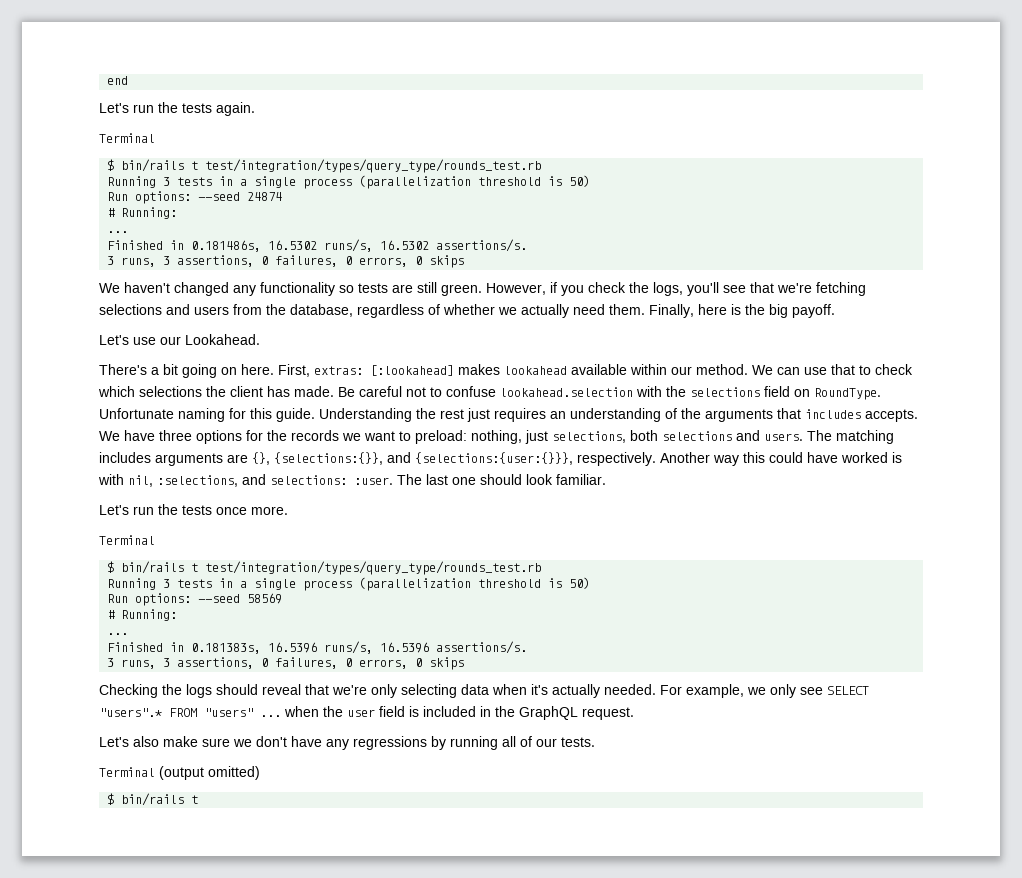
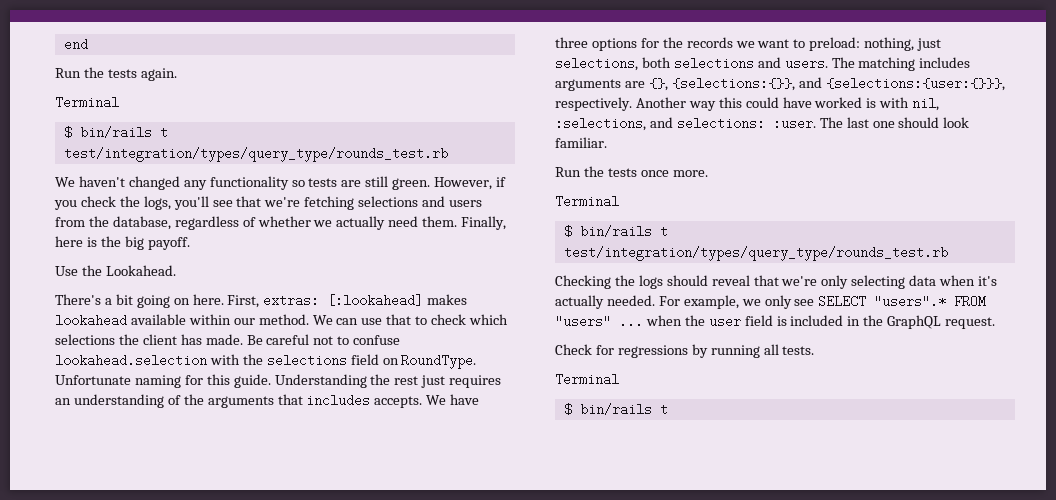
- Let's run the tests again.
+ Run the tests again.
  Terminal
  $ bin/rails t test/integration/types/query_type/rounds_test.rb
- Running 3 tests in a single process (parallelization threshold is 50)
- Run options: --seed 24874
- # Running:
- ...
- Finished in 0.181486s, 16.5302 runs/s, 16.5302 assertions/s.
- 3 runs, 3 assertions, 0 failures, 0 errors, 0 skips
- Let's use our Lookahead.
+ Use the Lookahead.
- Let's run the tests once more.
+ Run the tests once more.
  Terminal
  $ bin/rails t test/integration/types/query_type/rounds_test.rb
- Running 3 tests in a single process (parallelization threshold is 50)
- Run options: --seed 58569
- # Running:
- ...
- Finished in 0.181383s, 16.5396 runs/s, 16.5396 assertions/s.
- 3 runs, 3 assertions, 0 failures, 0 errors, 0 skips
- Let's also make sure we don't have any regressions by running all of our tests.
- Terminal (output omitted)
+ Check for regressions by running all tests.
+ Terminal

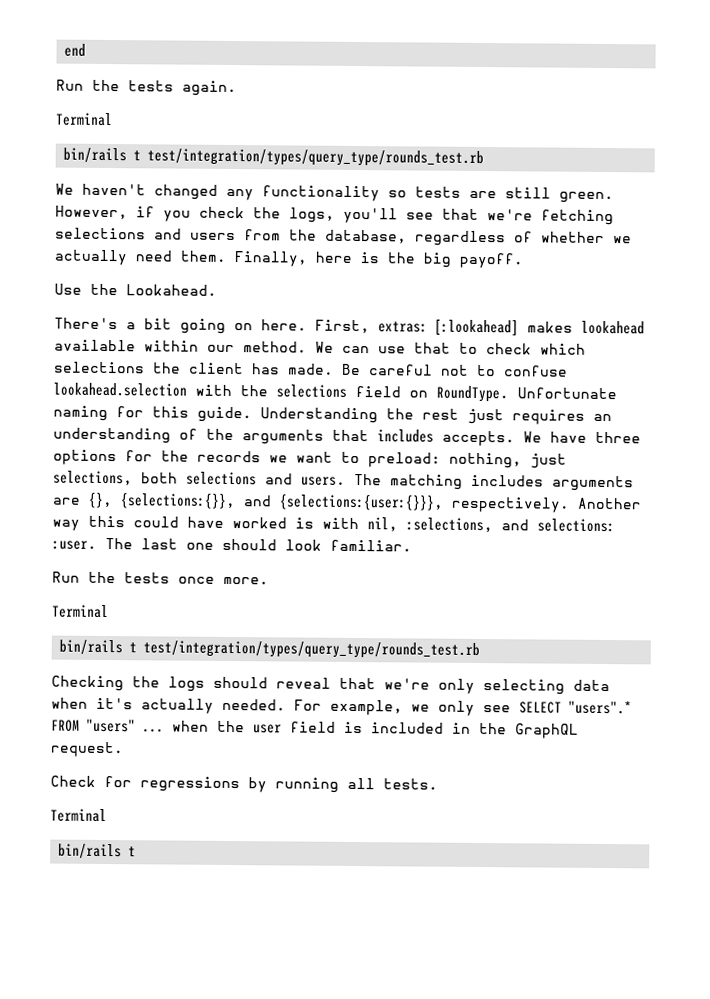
  Run the tests again.
  Terminal
- $ bin/rails t test/integration/types/query_type/rounds_test.rb
+ bin/rails t test/integration/types/query_type/rounds_test.rb
  Run the tests once more.
  Terminal
- $ bin/rails t test/integration/types/query_type/rounds_test.rb
+ bin/rails t test/integration/types/query_type/rounds_test.rb
  Check for regressions by running all tests.
  Terminal
- $ bin/rails t
+ bin/rails t

